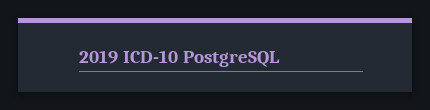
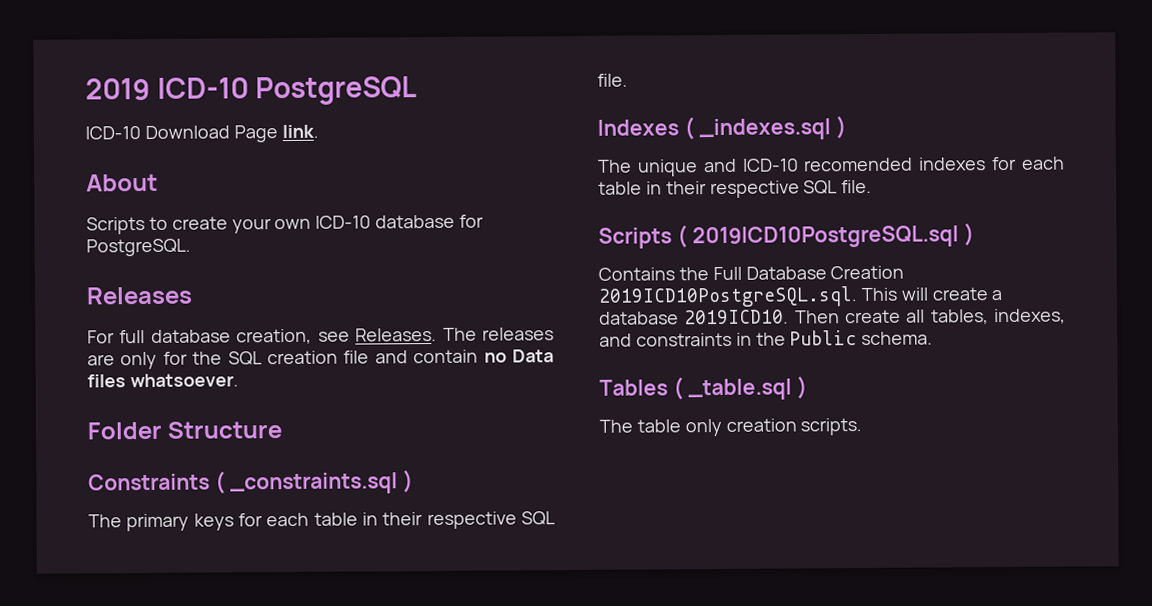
+ ICD-10 Download Page link.
+ About
+ Scripts to create your own ICD-10 database for PostgreSQL.
+ Releases
+ For full database creation, see Releases. The releases are only for the SQL creation file and contain no Data files whatsoever.
+ Folder Structure
+ Constraints ( _constraints.sql )
+ The primary keys for each table in their respective SQL file.
+ Indexes ( _indexes.sql )
+ The unique and ICD-10 recomended indexes for each table in their respective SQL file.
+ Scripts ( 2019ICD10PostgreSQL.sql )
+ Contains the Full Database Creation 2019ICD10PostgreSQL.sql. This will create a database 2019ICD10. Then create all tables, indexes, and constraints in the Public schema.
+ Tables ( _table.sql )
+ The table only creation scripts.

